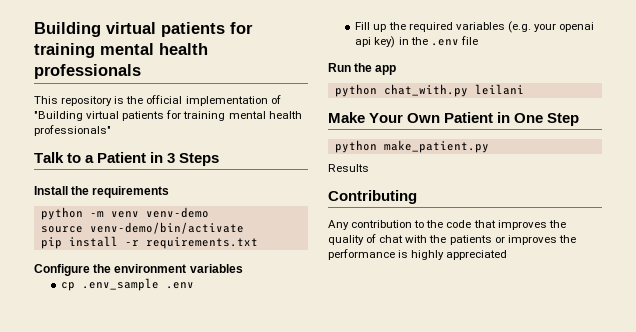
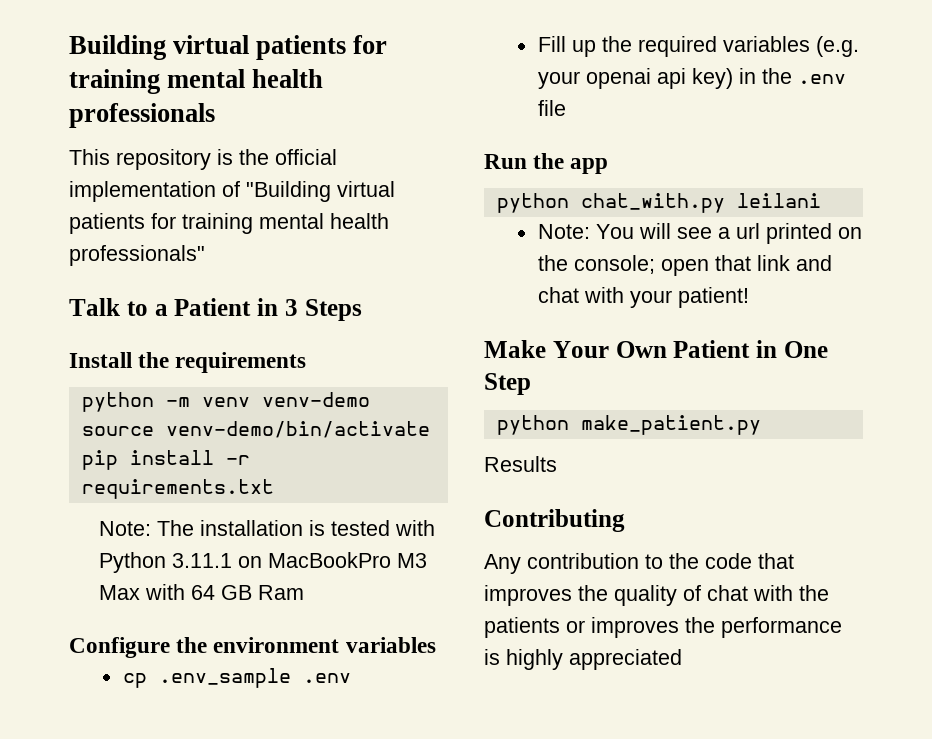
+ Note: The installation is tested with Python 3.11.1 on MacBookPro M3 Max with 64 GB Ram
+ Note: You will see a url printed on the console; open that link and chat with your patient!

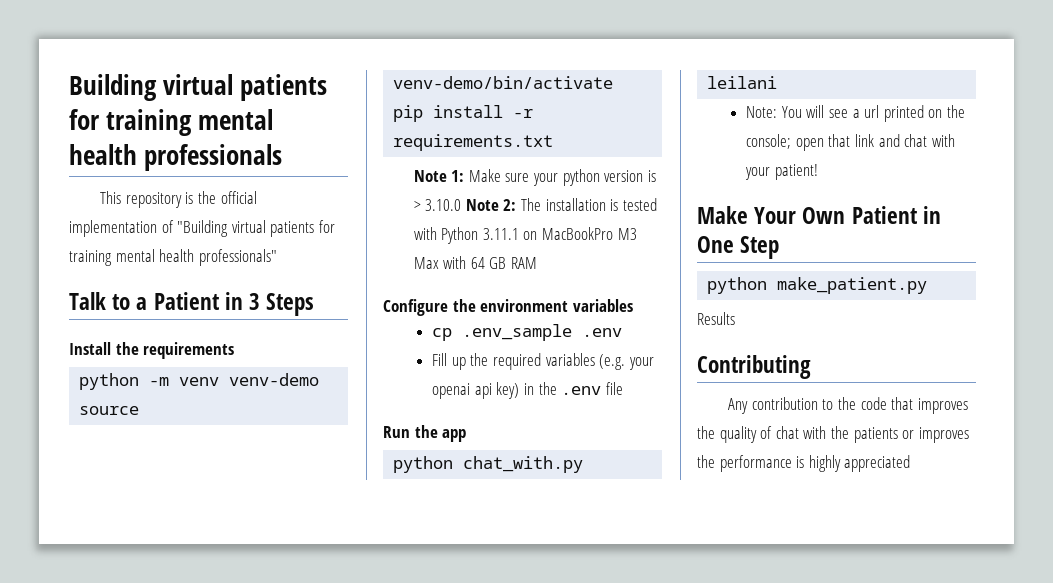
- Note: The installation is tested with Python 3.11.1 on MacBookPro M3 Max with 64 GB Ram
+ Note 1: Make sure your python version is > 3.10.0 Note 2: The installation is tested with Python 3.11.1 on MacBookPro M3 Max with 64 GB RAM

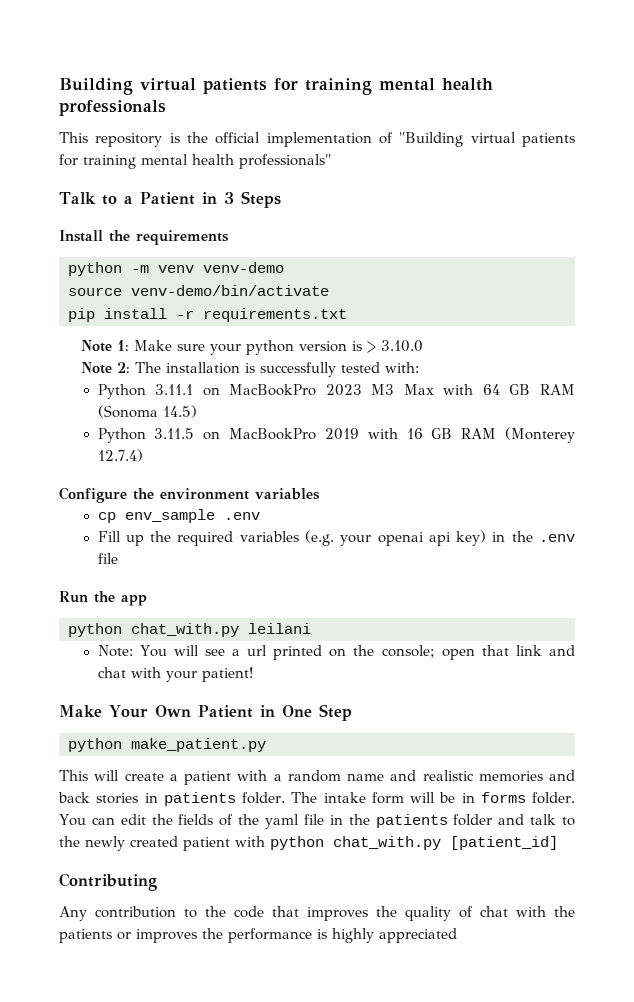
- Note 1: Make sure your python version is > 3.10.0 Note 2: The installation is tested with Python 3.11.1 on MacBookPro M3 Max with 64 GB RAM
+ Note 1: Make sure your python version is > 3.10.0
+ Note 2: The installation is successfully tested with:
+ Python 3.11.1 on MacBookPro 2023 M3 Max with 64 GB RAM (Sonoma 14.5)
+ Python 3.11.5 on MacBookPro 2019 with 16 GB RAM (Monterey 12.7.4)
- cp .env_sample .env
+ cp env_sample .env
- Results
+ This will create a patient with a random name and realistic memories and back stories in patients folder. The intake form will be in forms folder. You can edit the fields of the yaml file in the patients folder and talk to the newly created patient with python chat_with.py [patient_id]

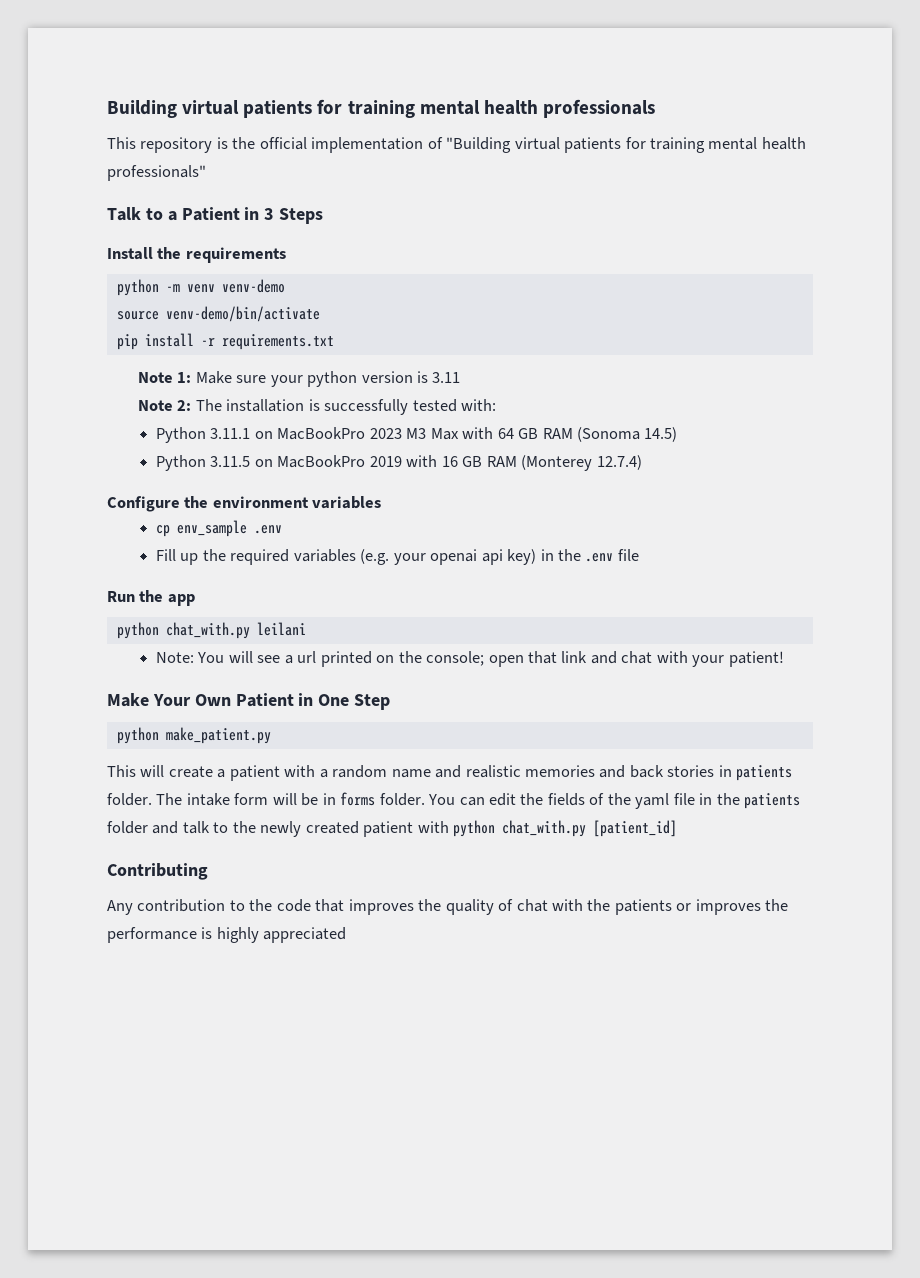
- Note 1: Make sure your python version is > 3.10.0
+ Note 1: Make sure your python version is 3.11

